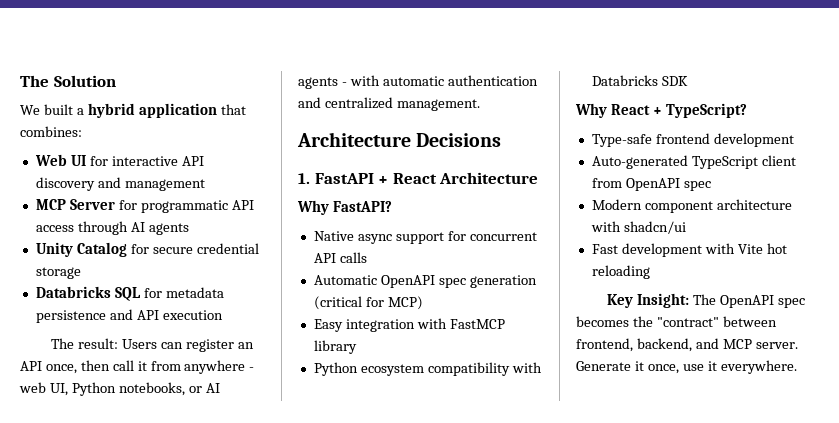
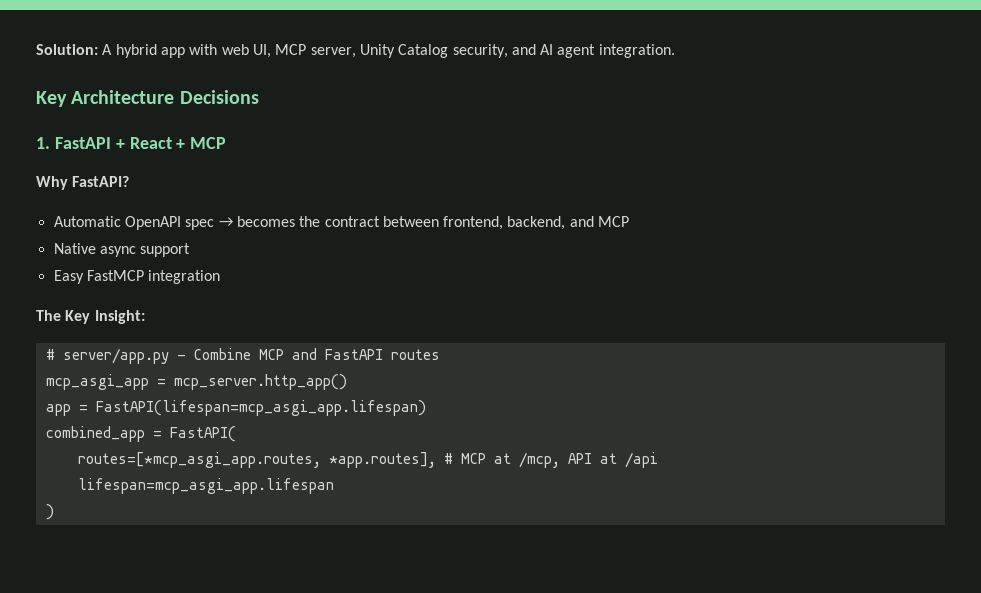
- The Solution
- We built a hybrid application that combines:
- Web UI for interactive API discovery and management
- MCP Server for programmatic API access through AI agents
- Unity Catalog for secure credential storage
- Databricks SQL for metadata persistence and API execution
- The result: Users can register an API once, then call it from anywhere - web UI, Python notebooks, or AI agents - with automatic authentication and centralized management.
- Architecture Decisions
+ Solution: A hybrid app with web UI, MCP server, Unity Catalog security, and AI agent integration.
+ Key Architecture Decisions
- 1. FastAPI + React Architecture
+ 1. FastAPI + React + MCP
- Native async support for concurrent API calls
- Automatic OpenAPI spec generation (critical for MCP)
- Easy integration with FastMCP library
- Python ecosystem compatibility with Databricks SDK
- Why React + TypeScript?
- Type-safe frontend development
- Auto-generated TypeScript client from OpenAPI spec
- Modern component architecture with shadcn/ui
- Fast development with Vite hot reloading
- Key Insight: The OpenAPI spec becomes the "contract" between frontend, backend, and MCP server. Generate it once, use it everywhere.
+ Automatic OpenAPI spec → becomes the contract between frontend, backend, and MCP
+ Native async support
+ Easy FastMCP integration
+ The Key Insight:
+ # server/app.py - Combine MCP and FastAPI routes
+ mcp_asgi_app = mcp_server.http_app()
+ app = FastAPI(lifespan=mcp_asgi_app.lifespan)
+ combined_app = FastAPI(
+ routes=[*mcp_asgi_app.routes, *app.routes], # MCP at /mcp, API at /api
+ lifespan=mcp_asgi_app.lifespan
+ )

